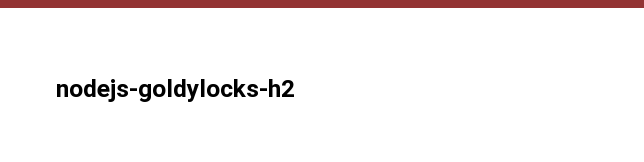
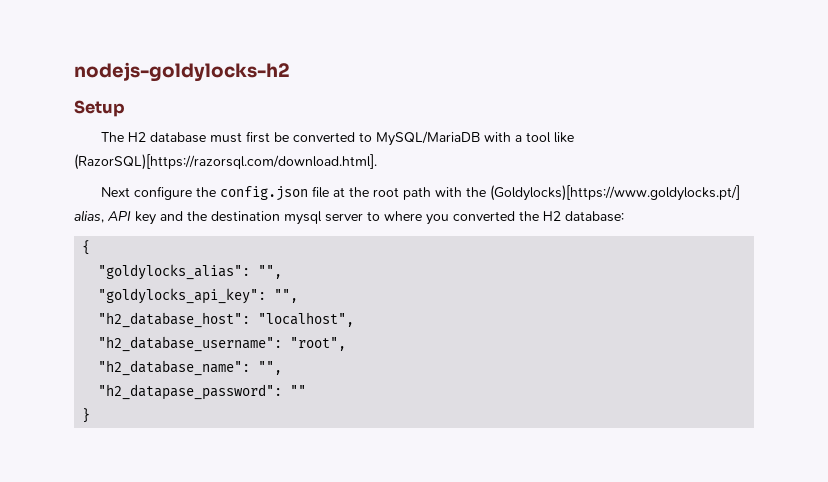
+ Setup
+ The H2 database must first be converted to MySQL/MariaDB with a tool like (RazorSQL)[https://razorsql.com/download.html].
+ Next configure the config.json file at the root path with the (Goldylocks)[https://www.goldylocks.pt/] alias, API key and the destination mysql server to where you converted the H2 database:
+ {
+ "goldylocks_alias": "",
+ "goldylocks_api_key": "",
+ "h2_database_host": "localhost",
+ "h2_database_username": "root",
+ "h2_database_name": "",
+ "h2_datapase_password": ""
+ }

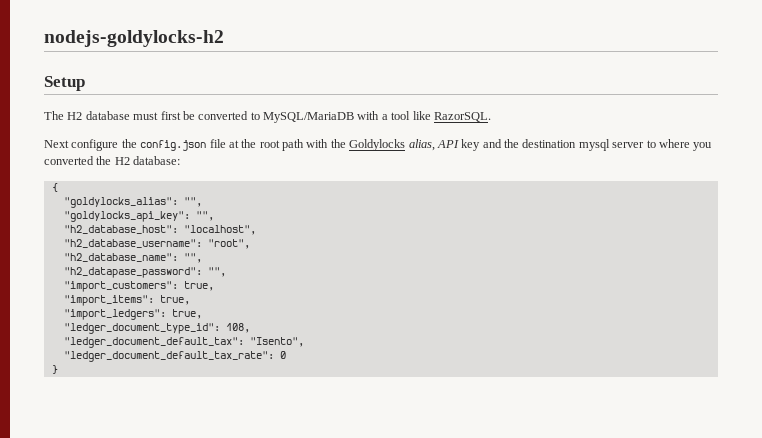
- The H2 database must first be converted to MySQL/MariaDB with a tool like (RazorSQL)[https://razorsql.com/download.html].
+ The H2 database must first be converted to MySQL/MariaDB with a tool like RazorSQL.
- Next configure the config.json file at the root path with the (Goldylocks)[https://www.goldylocks.pt/] alias, API key and the destination mysql server to where you converted the H2 database:
+ Next configure the config.json file at the root path with the Goldylocks alias, API key and the destination mysql server to where you converted the H2 database:
- "h2_datapase_password": ""
+ "h2_datapase_password": "",
+ "import_customers": true,
+ "import_items": true,
+ "import_ledgers": true,
+ "ledger_document_type_id": 108,
+ "ledger_document_default_tax": "Isento",
+ "ledger_document_default_tax_rate": 0

